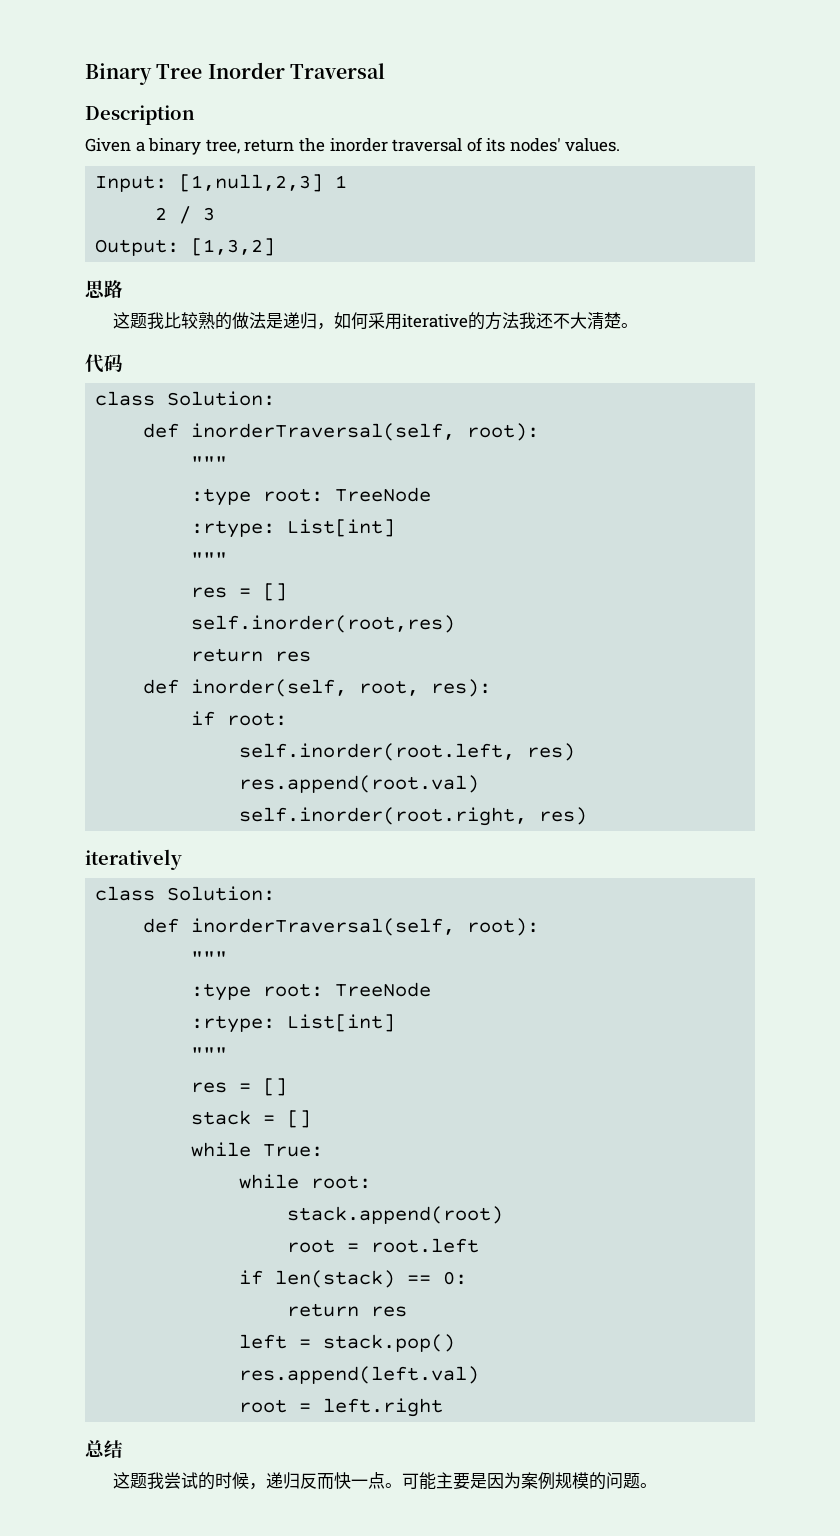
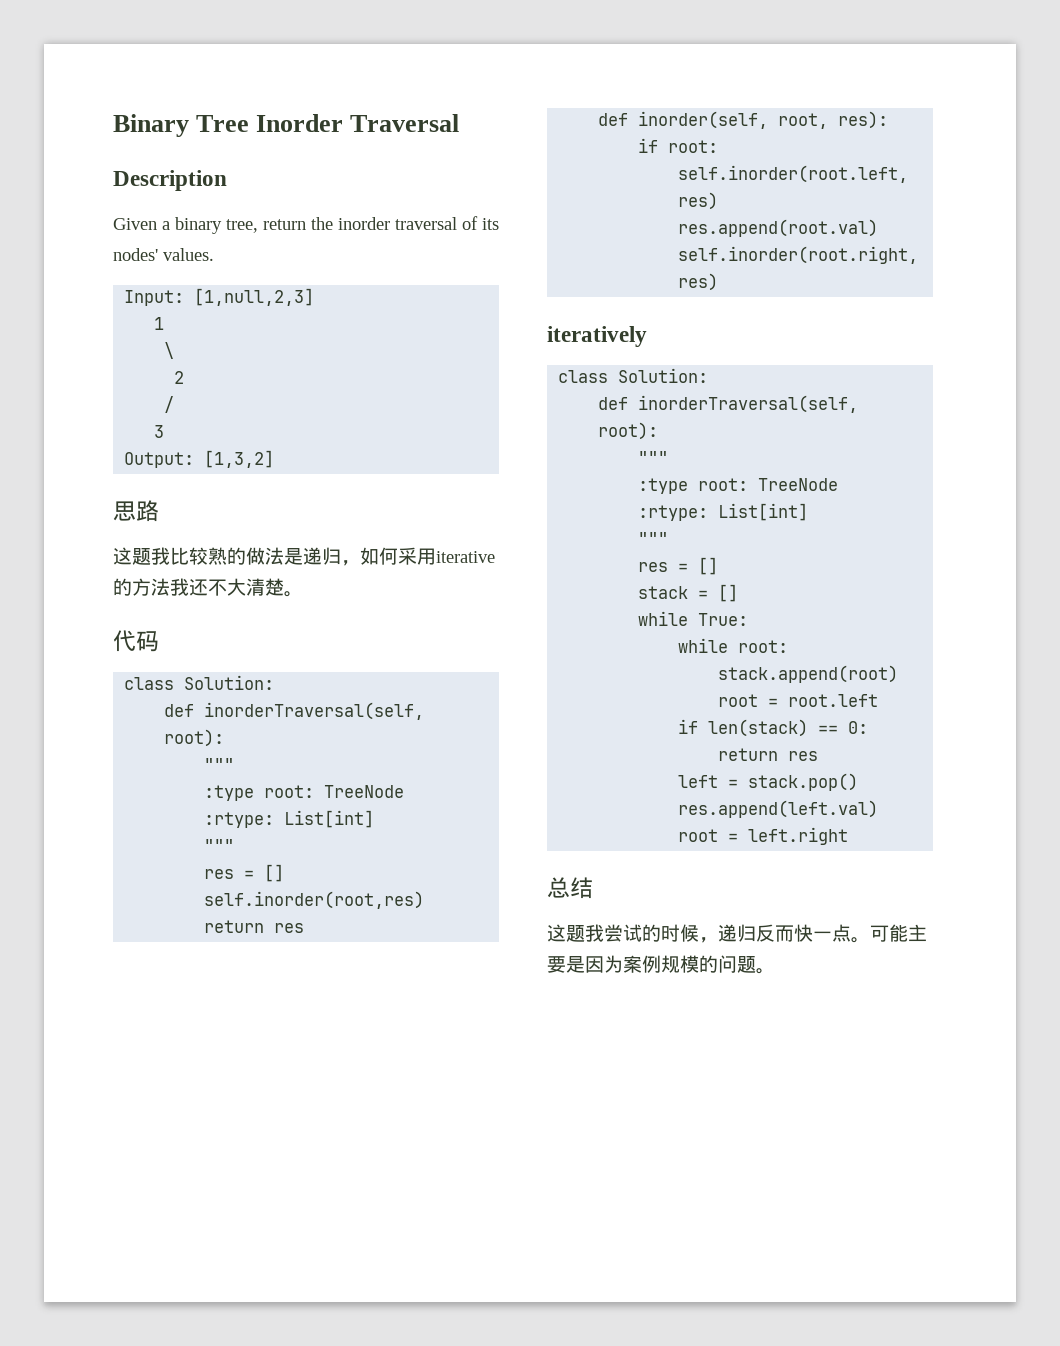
- Input: [1,null,2,3] 1
+ Input: [1,null,2,3]
+ 1
+ \
- 2 / 3
+ 2
+ /
+ 3

